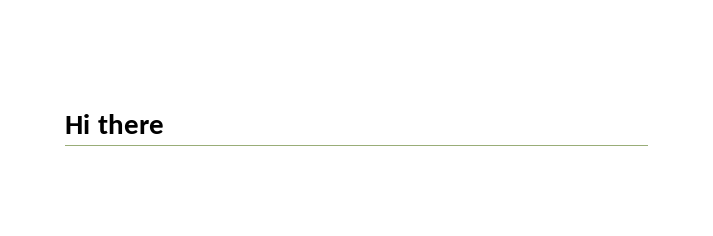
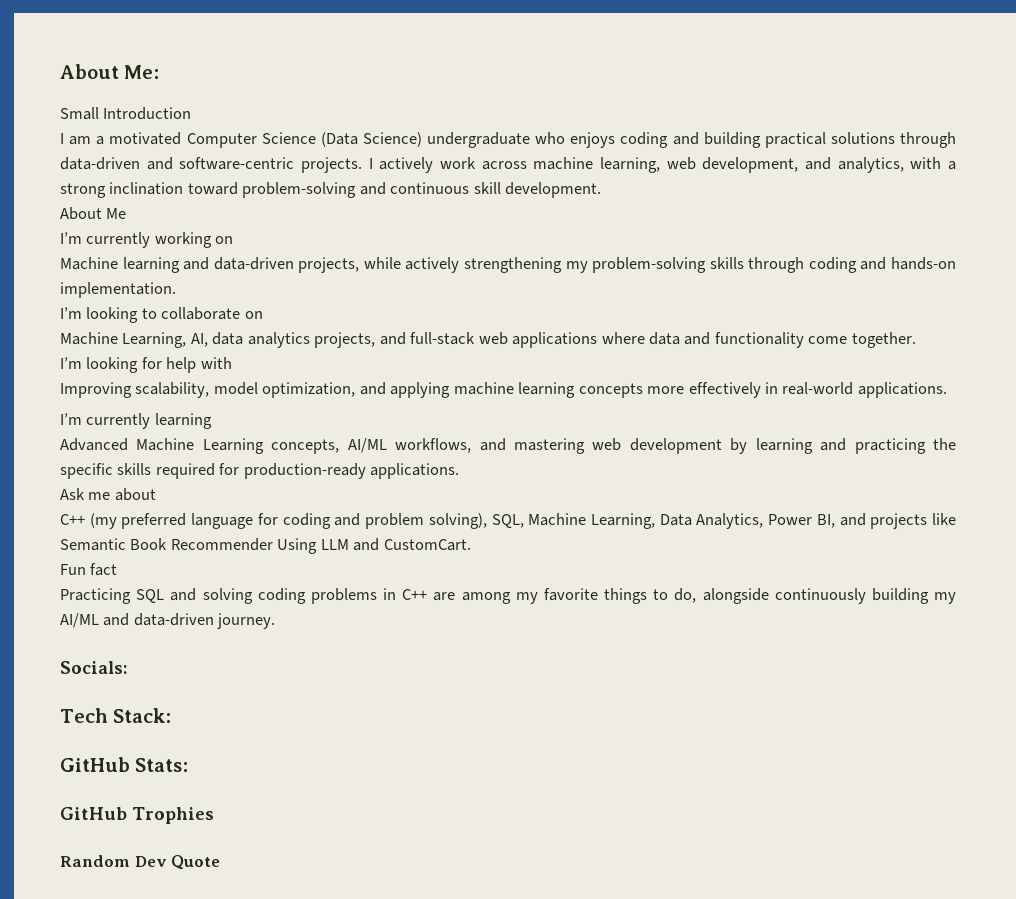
- Hi there
+ About Me:
+ Small Introduction
+ I am a motivated Computer Science (Data Science) undergraduate who enjoys coding and building practical solutions through data-driven and software-centric projects. I actively work across machine learning, web development, and analytics, with a strong inclination toward problem-solving and continuous skill development.
+ About Me
+ I’m currently working on
+ Machine learning and data-driven projects, while actively strengthening my problem-solving skills through coding and hands-on implementation.
+ I’m looking to collaborate on
+ Machine Learning, AI, data analytics projects, and full-stack web applications where data and functionality come together.
+ I’m looking for help with
+ Improving scalability, model optimization, and applying machine learning concepts more effectively in real-world applications.
+ I’m currently learning
+ Advanced Machine Learning concepts, AI/ML workflows, and mastering web development by learning and practicing the specific skills required for production-ready applications.
+ Ask me about
+ C++ (my preferred language for coding and problem solving), SQL, Machine Learning, Data Analytics, Power BI, and projects like Semantic Book Recommender Using LLM and CustomCart.
+ Fun fact
+ Practicing SQL and solving coding problems in C++ are among my favorite things to do, alongside continuously building my AI/ML and data-driven journey.
+ Socials:
+ Tech Stack:
+ GitHub Stats:
+ GitHub Trophies
+ Random Dev Quote

